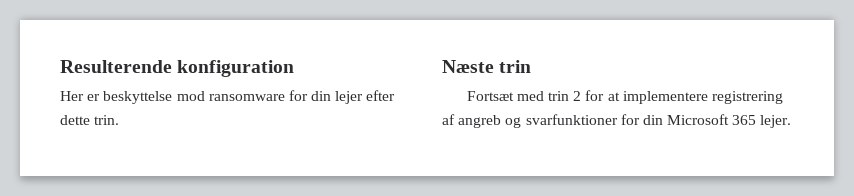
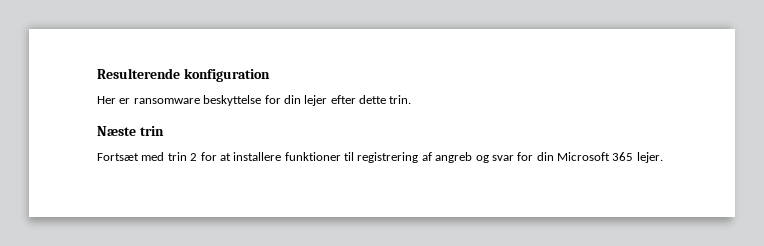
- Her er beskyttelse mod ransomware for din lejer efter dette trin.
+ Her er ransomware beskyttelse for din lejer efter dette trin.
- Fortsæt med trin 2 for at implementere registrering af angreb og svarfunktioner for din Microsoft 365 lejer.
+ Fortsæt med trin 2 for at installere funktioner til registrering af angreb og svar for din Microsoft 365 lejer.

